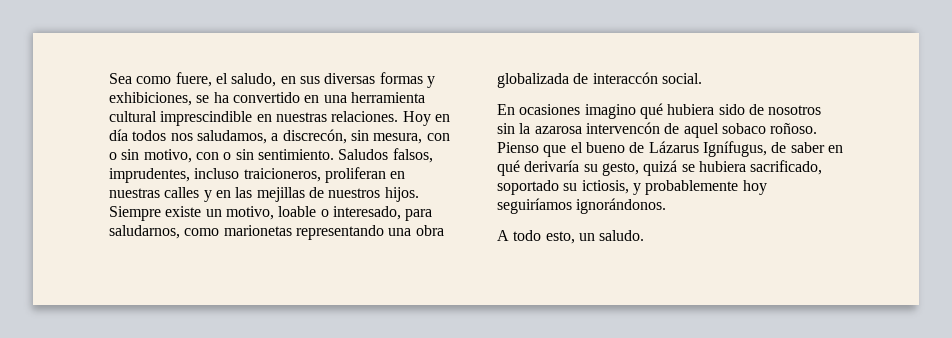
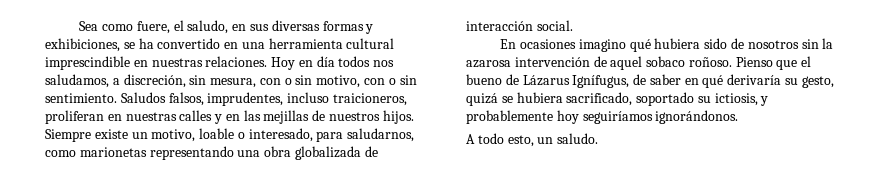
- Hoy en día todos nos saludamos, a discrecón, sin mesura, con o sin motivo, con o sin sentimiento.
+ Hoy en día todos nos saludamos, a discreción, sin mesura, con o sin motivo, con o sin sentimiento.
- Siempre existe un motivo, loable o interesado, para saludarnos, como marionetas representando una obra globalizada de interaccón social.
+ Siempre existe un motivo, loable o interesado, para saludarnos, como marionetas representando una obra globalizada de interacción social.
- En ocasiones imagino qué hubiera sido de nosotros sin la azarosa intervencón de aquel sobaco roñoso.
+ En ocasiones imagino qué hubiera sido de nosotros sin la azarosa intervención de aquel sobaco roñoso.

